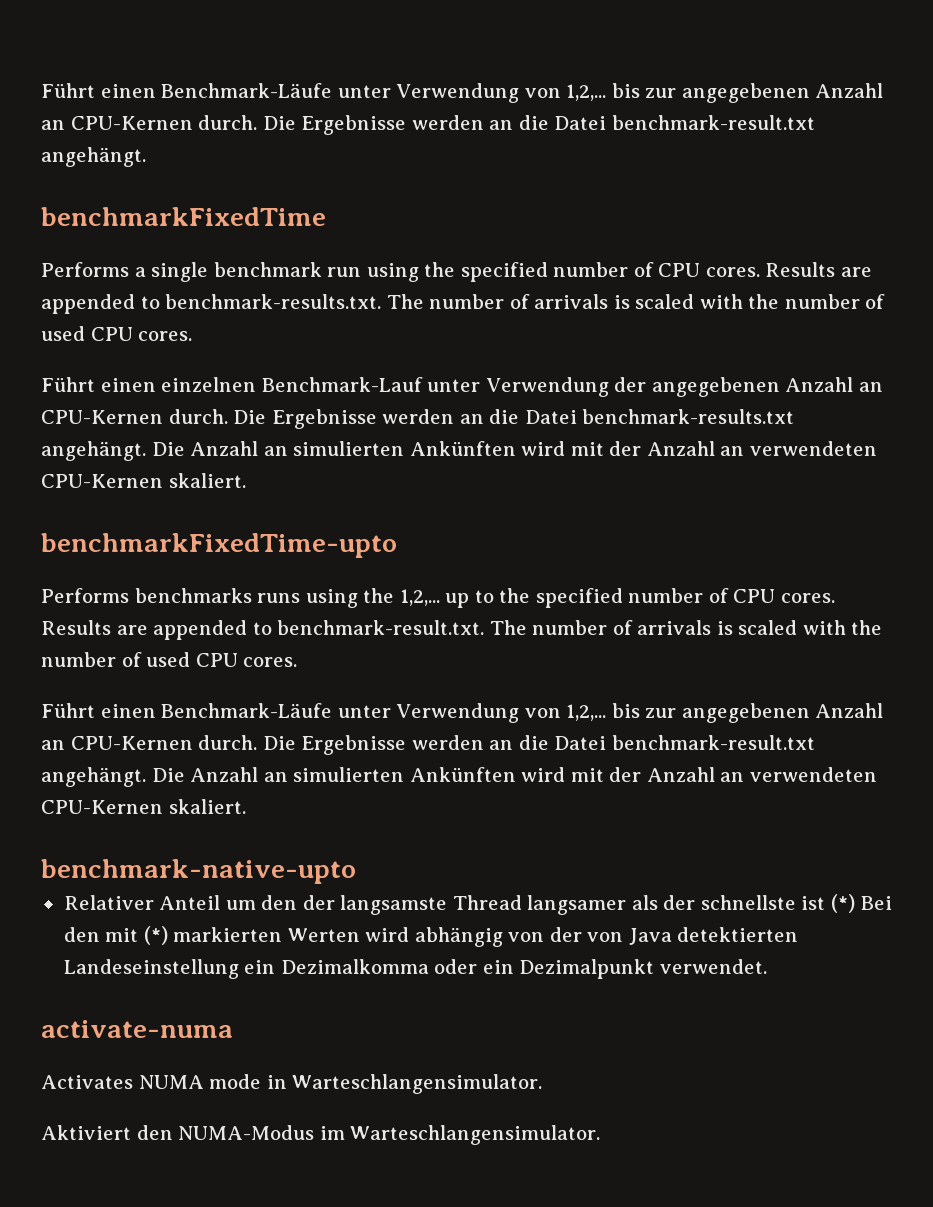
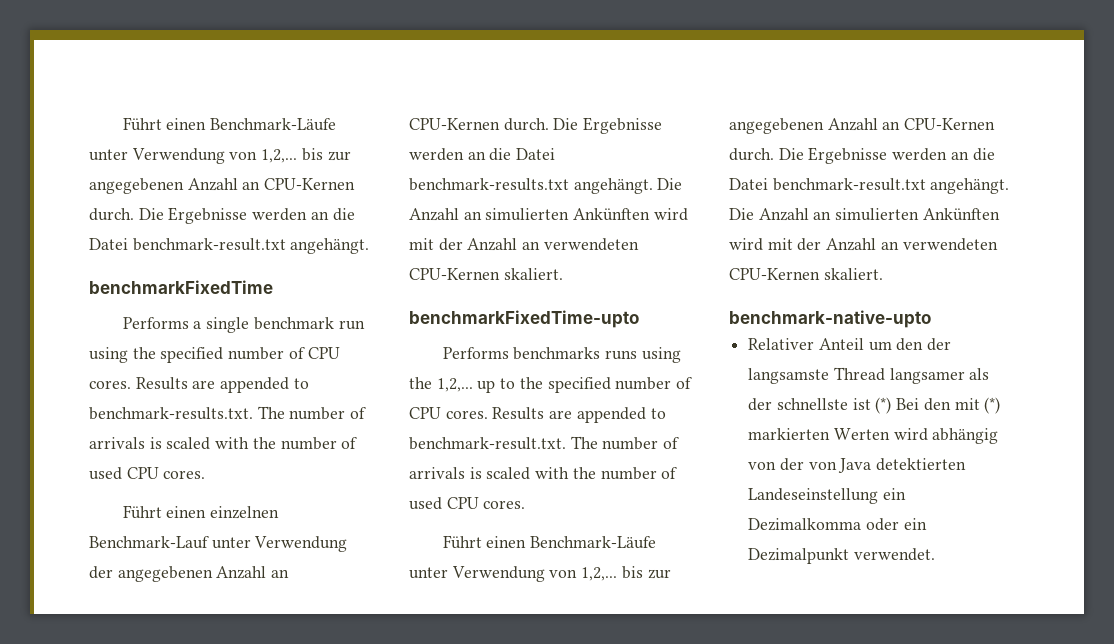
- activate-numa
- Activates NUMA mode in Warteschlangensimulator.
- Aktiviert den NUMA-Modus im Warteschlangensimulator.

